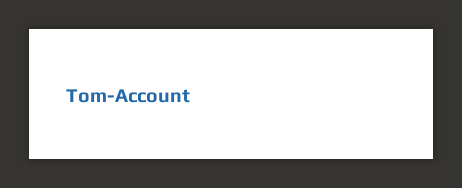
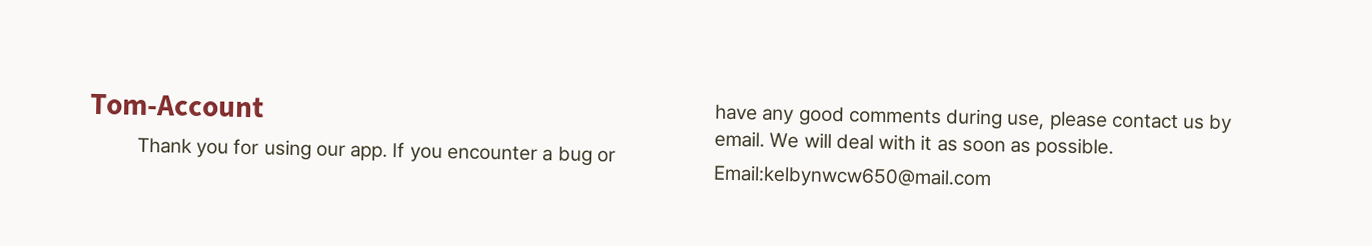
+ Thank you for using our app. If you encounter a bug or have any good comments during use, please contact us by email. We will deal with it as soon as possible.
+ Email:kelbynwcw650@mail.com

